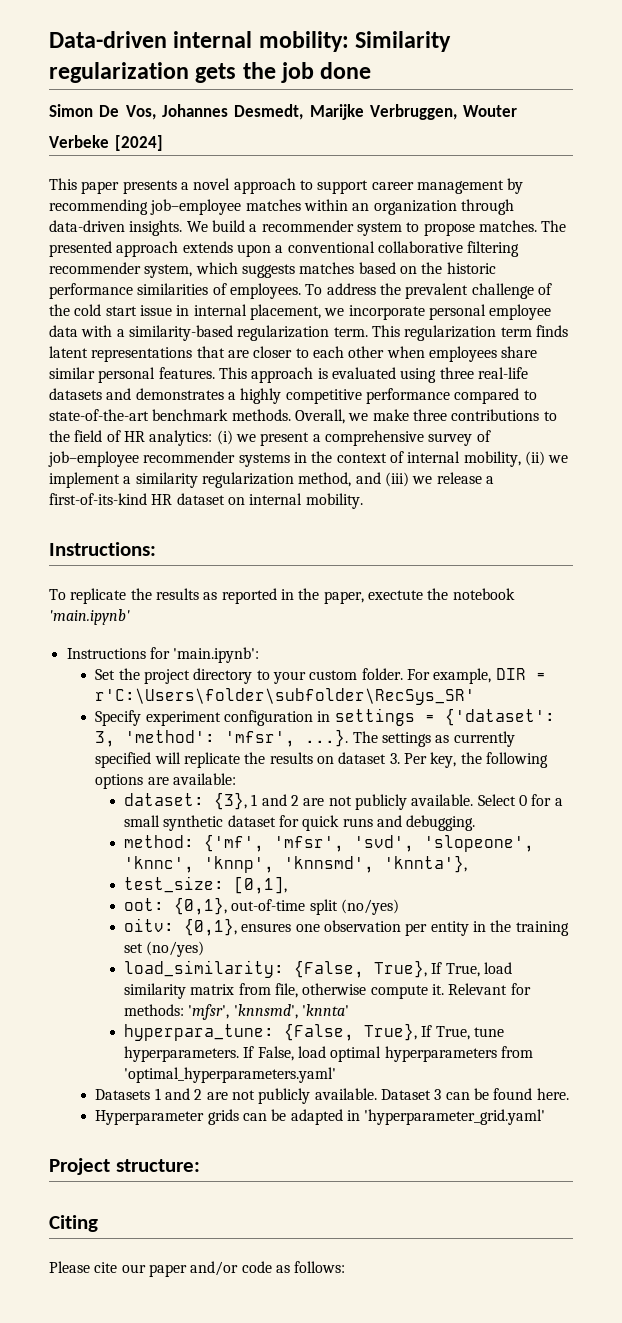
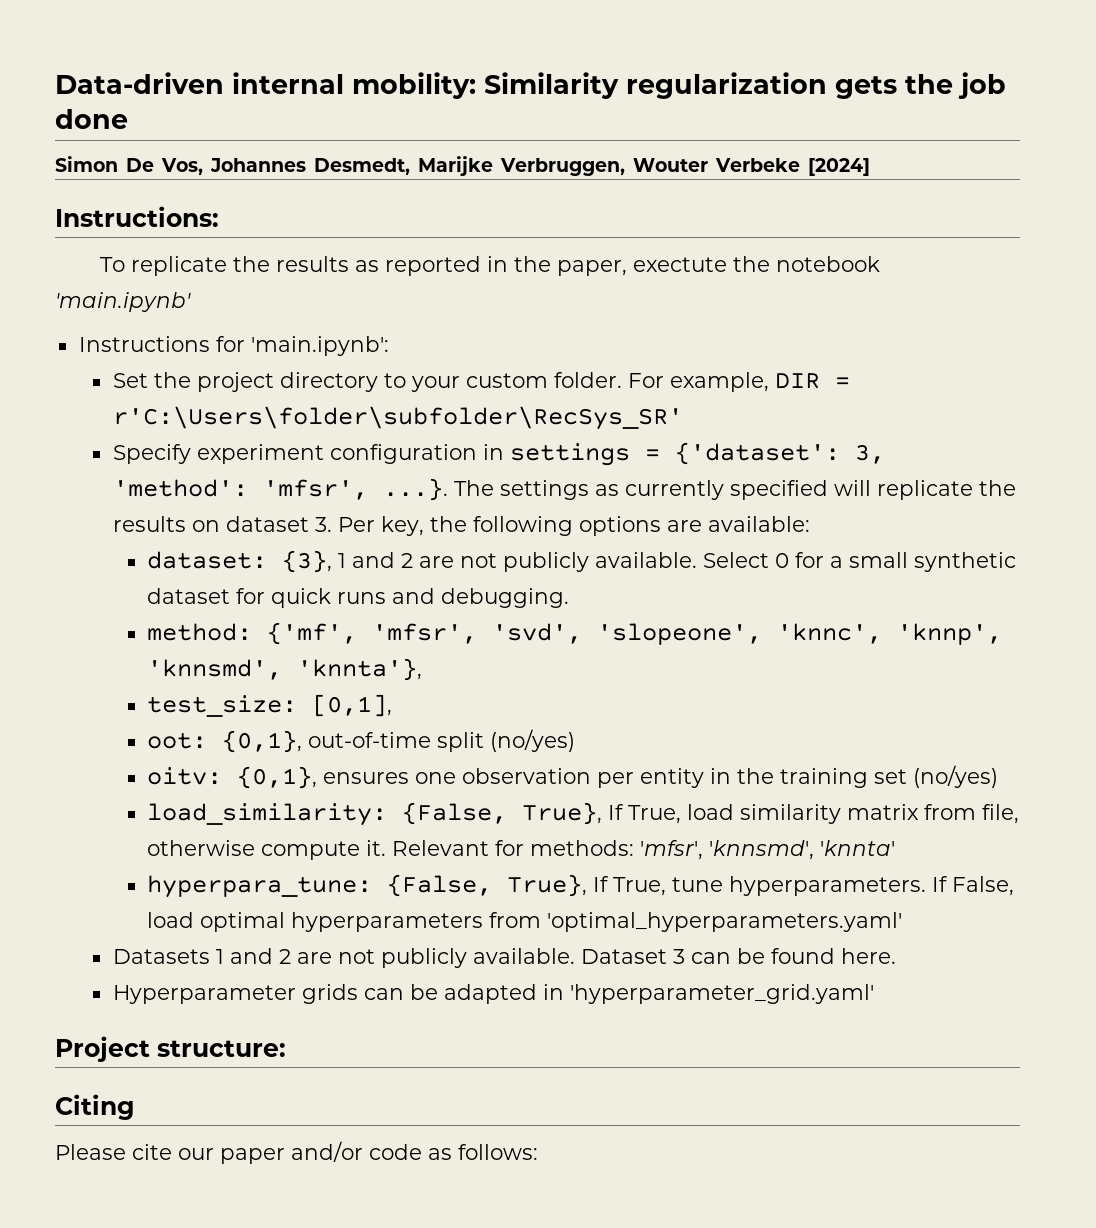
- This paper presents a novel approach to support career management by recommending job–employee matches within an organization through data-driven insights. We build a recommender system to propose matches. The presented approach extends upon a conventional collaborative filtering recommender system, which suggests matches based on the historic performance similarities of employees. To address the prevalent challenge of the cold start issue in internal placement, we incorporate personal employee data with a similarity-based regularization term. This regularization term finds latent representations that are closer to each other when employees share similar personal features. This approach is evaluated using three real-life datasets and demonstrates a highly competitive performance compared to state-of-the-art benchmark methods. Overall, we make three contributions to the field of HR analytics: (i) we present a comprehensive survey of job–employee recommender systems in the context of internal mobility, (ii) we implement a similarity regularization method, and (iii) we release a first-of-its-kind HR dataset on internal mobility.

